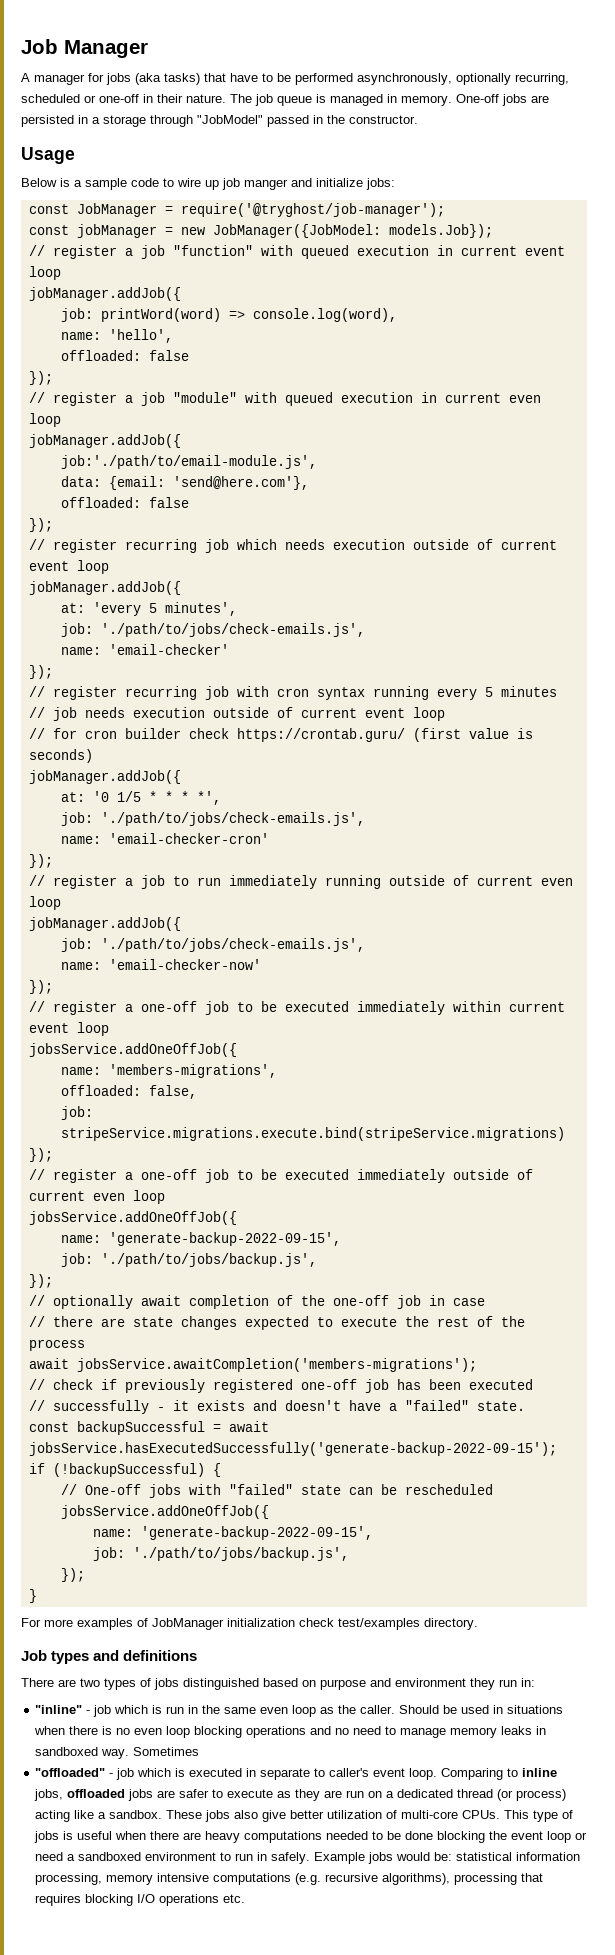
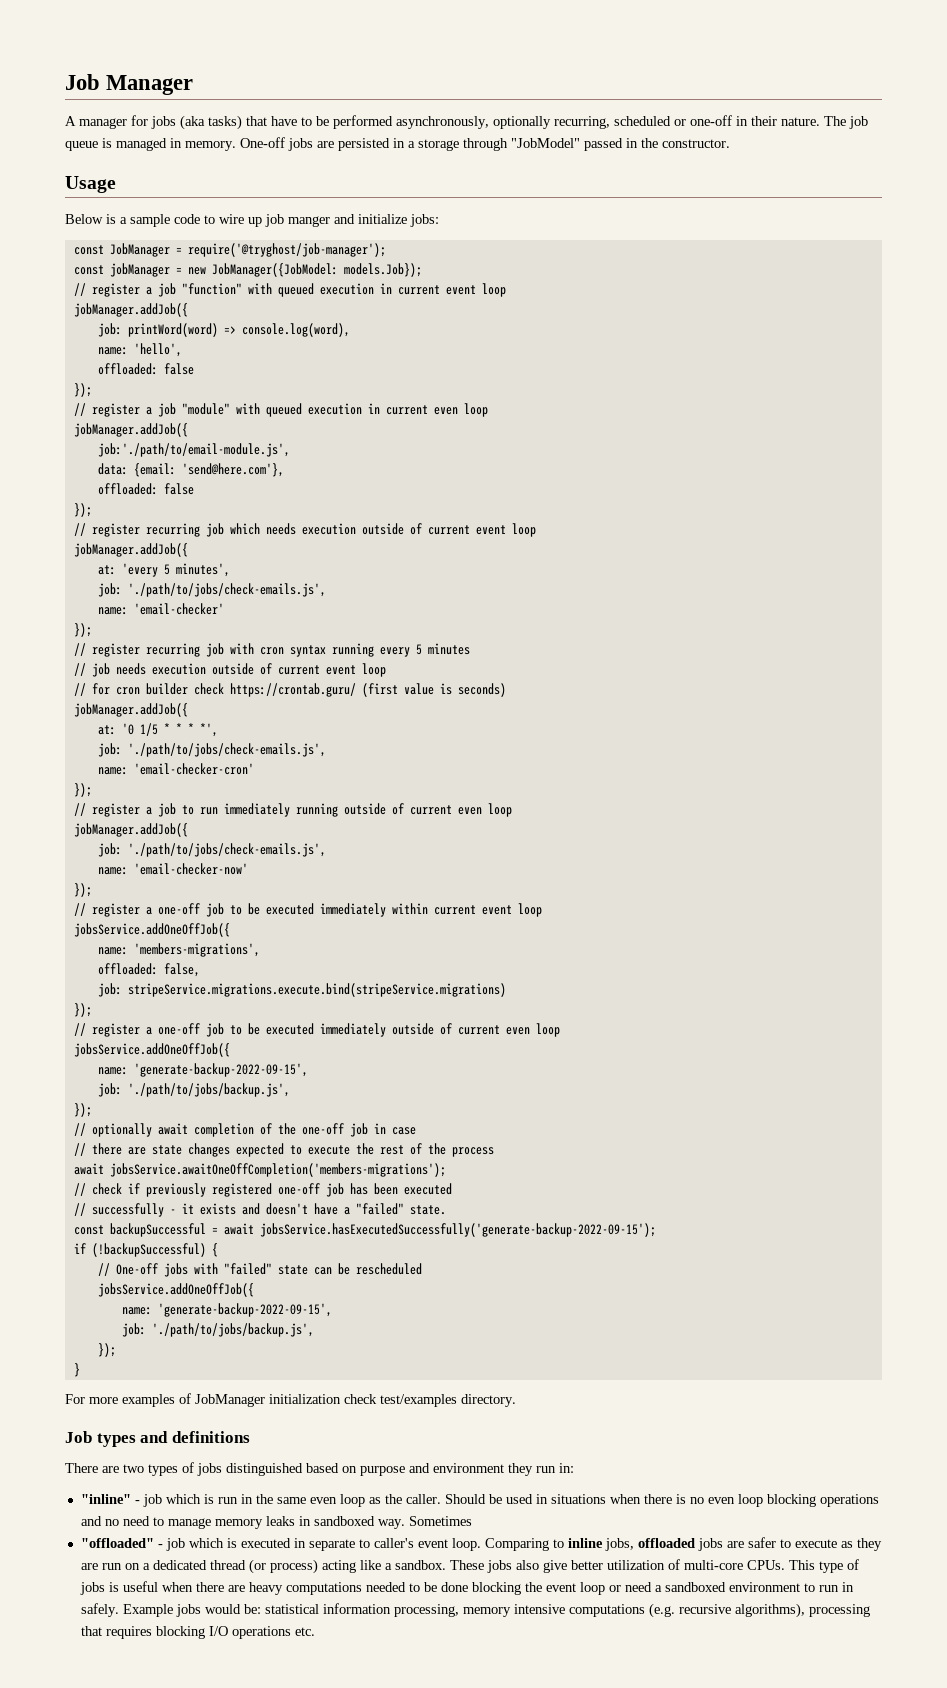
- await jobsService.awaitCompletion('members-migrations');
+ await jobsService.awaitOneOffCompletion('members-migrations');

